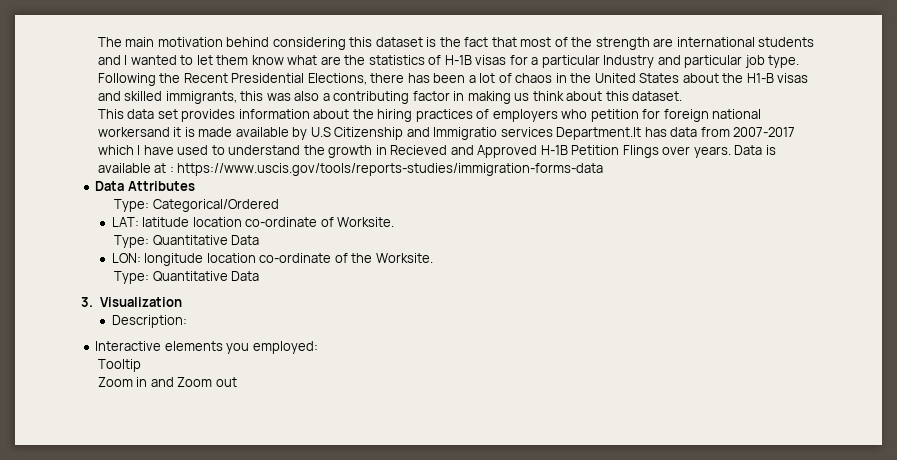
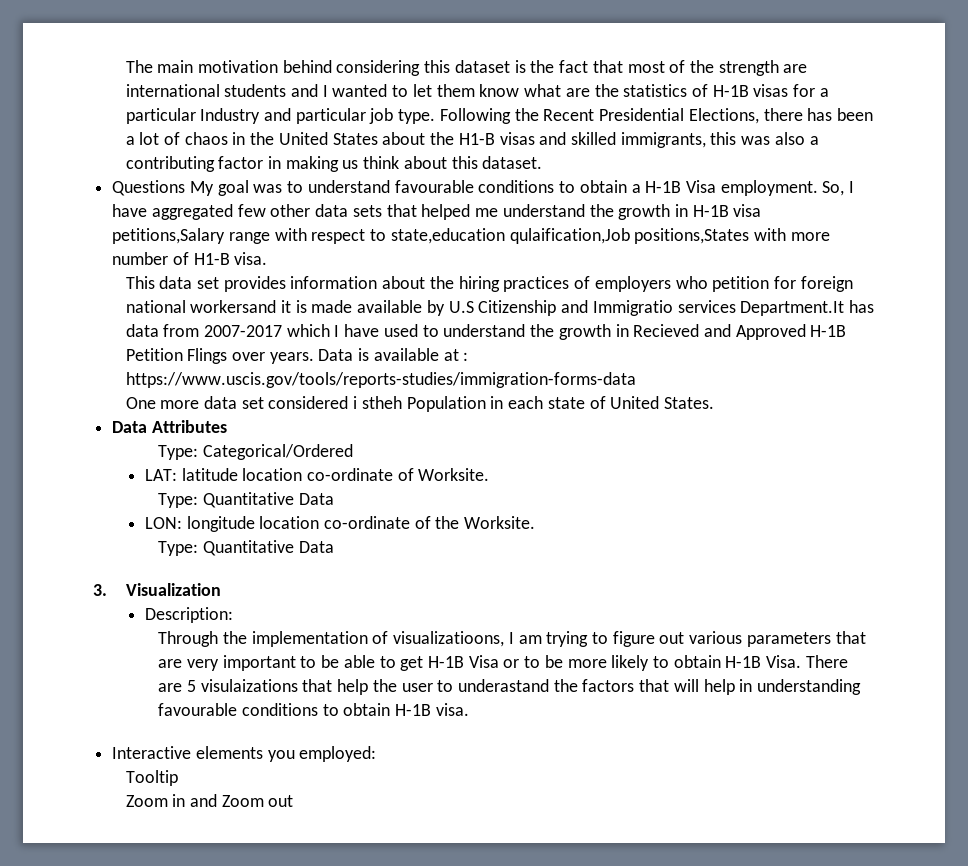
+ Questions My goal was to understand favourable conditions to obtain a H-1B Visa employment. So, I have aggregated few other data sets that helped me understand the growth in H-1B visa petitions,Salary range with respect to state,education qulaification,Job positions,States with more number of H1-B visa.
+ One more data set considered i stheh Population in each state of United States.
+ Through the implementation of visualizatioons, I am trying to figure out various parameters that are very important to be able to get H-1B Visa or to be more likely to obtain H-1B Visa. There are 5 visulaizations that help the user to underastand the factors that will help in understanding favourable conditions to obtain H-1B visa.

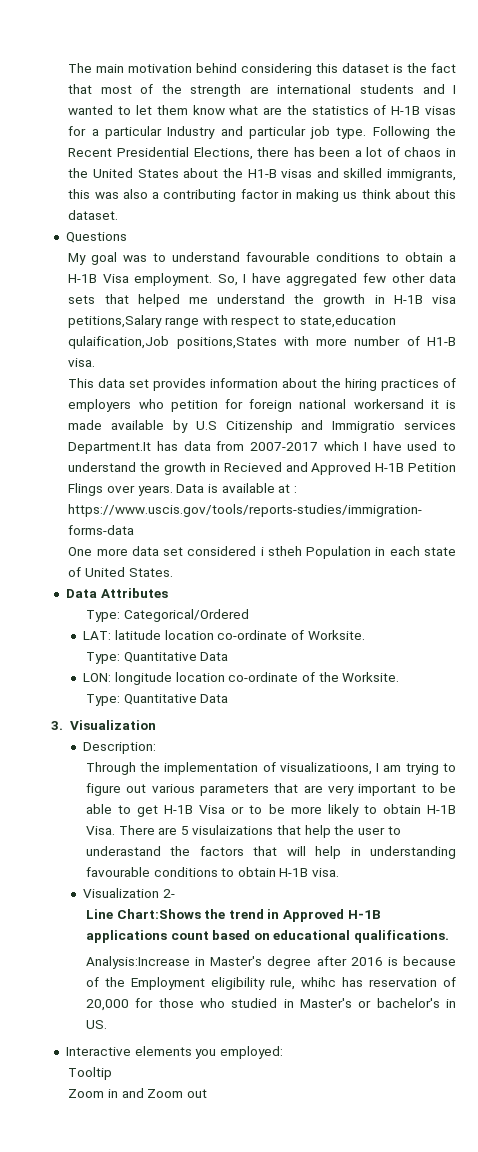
- Questions My goal was to understand favourable conditions to obtain a H-1B Visa employment.
+ Questions
+ My goal was to understand favourable conditions to obtain a H-1B Visa employment.
+ Visualization 2-
+ Line Chart:Shows the trend in Approved H-1B applications count based on educational qualifications.
+ Analysis:Increase in Master's degree after 2016 is because of the Employment eligibility rule, whihc has reservation of 20,000 for those who studied in Master's or bachelor's in US.

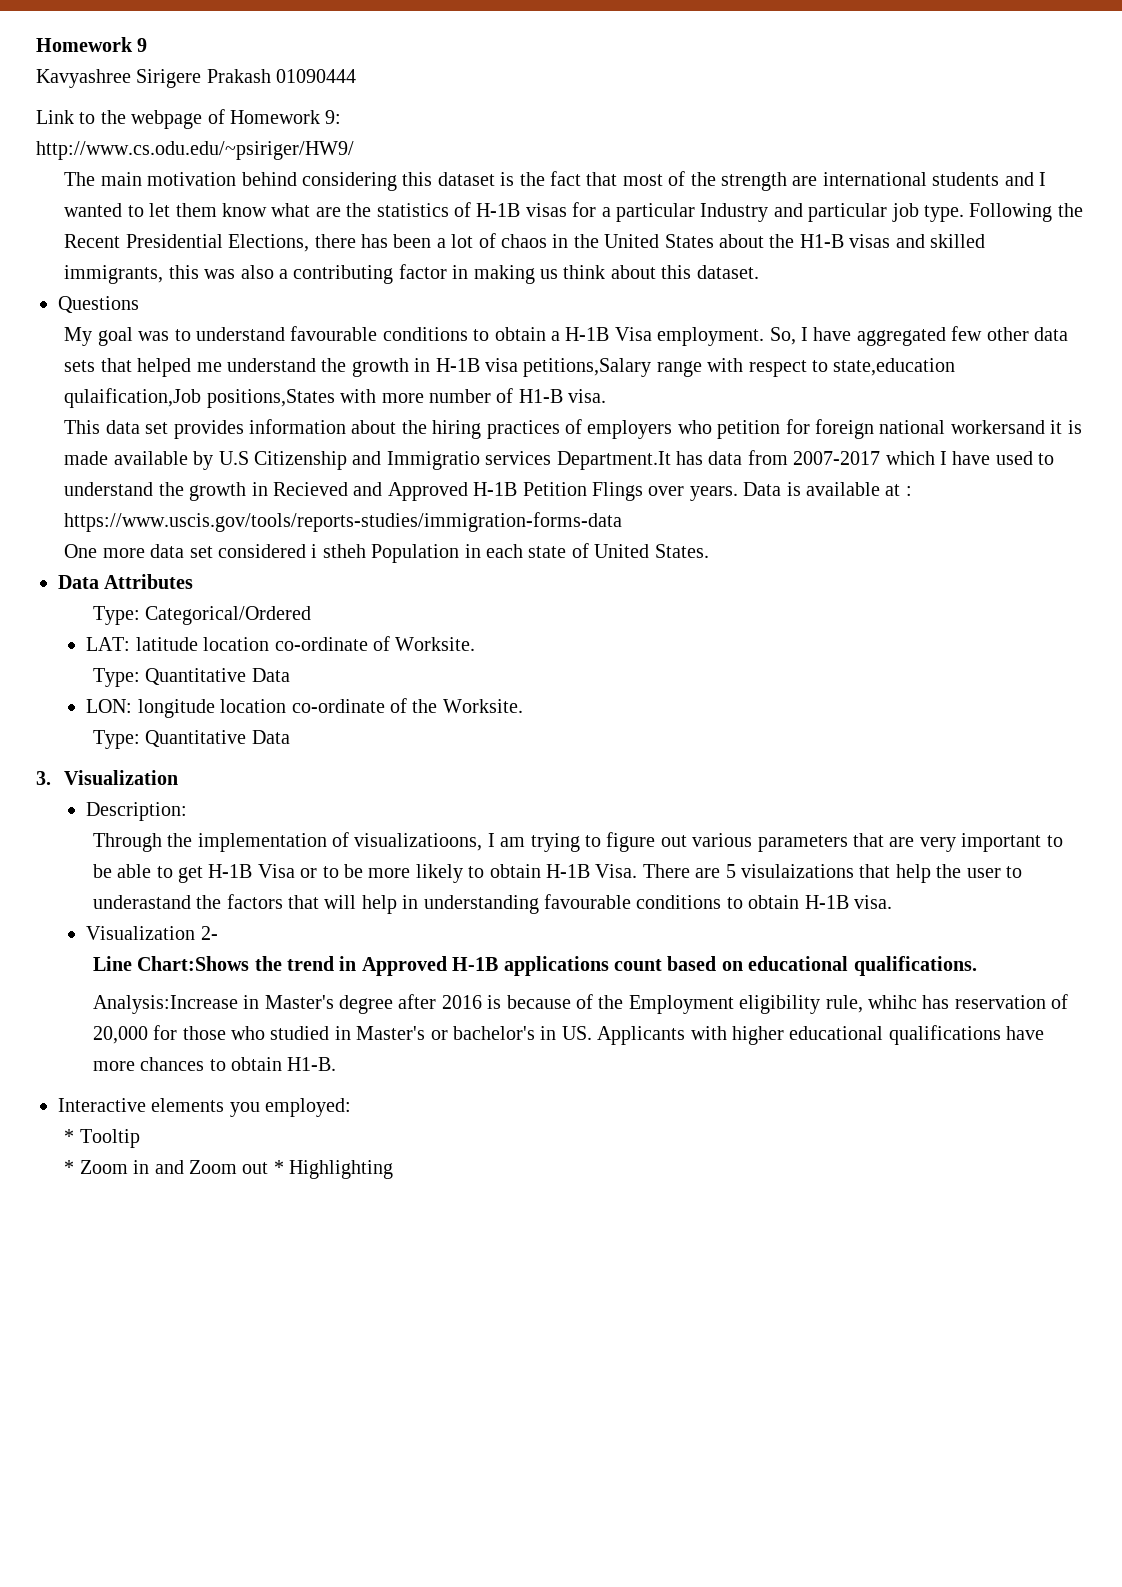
+ Homework 9
+ Kavyashree Sirigere Prakash 01090444
+ Link to the webpage of Homework 9:
+ http://www.cs.odu.edu/~psiriger/HW9/
- Analysis:Increase in Master's degree after 2016 is because of the Employment eligibility rule, whihc has reservation of 20,000 for those who studied in Master's or bachelor's in US.
+ Analysis:Increase in Master's degree after 2016 is because of the Employment eligibility rule, whihc has reservation of 20,000 for those who studied in Master's or bachelor's in US. Applicants with higher educational qualifications have more chances to obtain H1-B.
- Tooltip
+ * Tooltip
- Zoom in and Zoom out
+ * Zoom in and Zoom out * Highlighting

